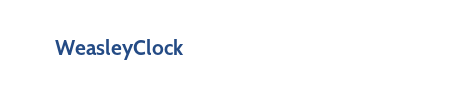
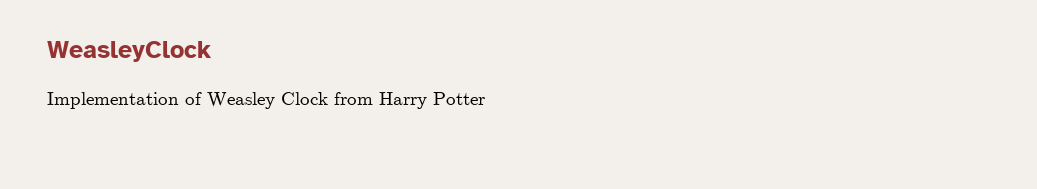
+ Implementation of Weasley Clock from Harry Potter

